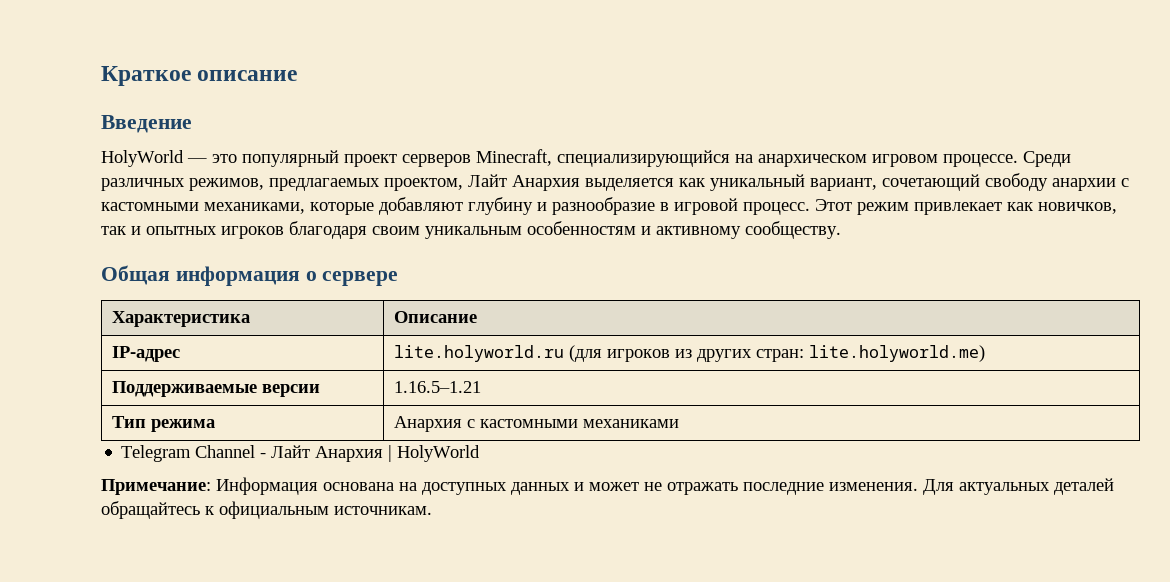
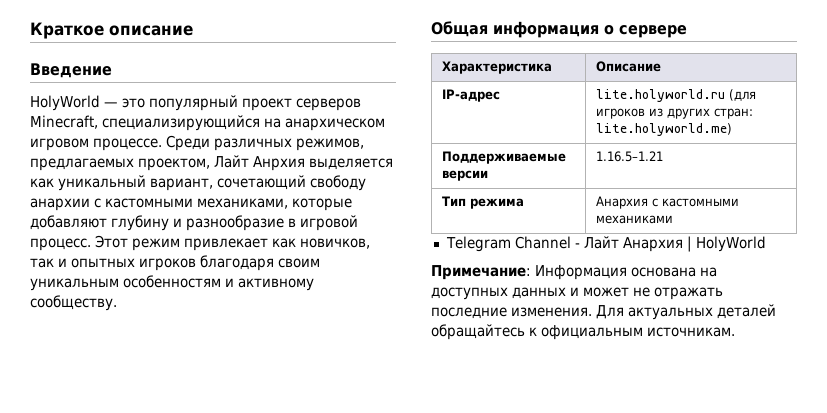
- Среди различных режимов, предлагаемых проектом, Лайт Анархия выделяется как уникальный вариант, сочетающий свободу анархии с кастомными механиками, которые добавляют глубину и разнообразие в игровой процесс.
+ Среди различных режимов, предлагаемых проектом, Лайт Анрхия выделяется как уникальный вариант, сочетающий свободу анархии с кастомными механиками, которые добавляют глубину и разнообразие в игровой процесс.

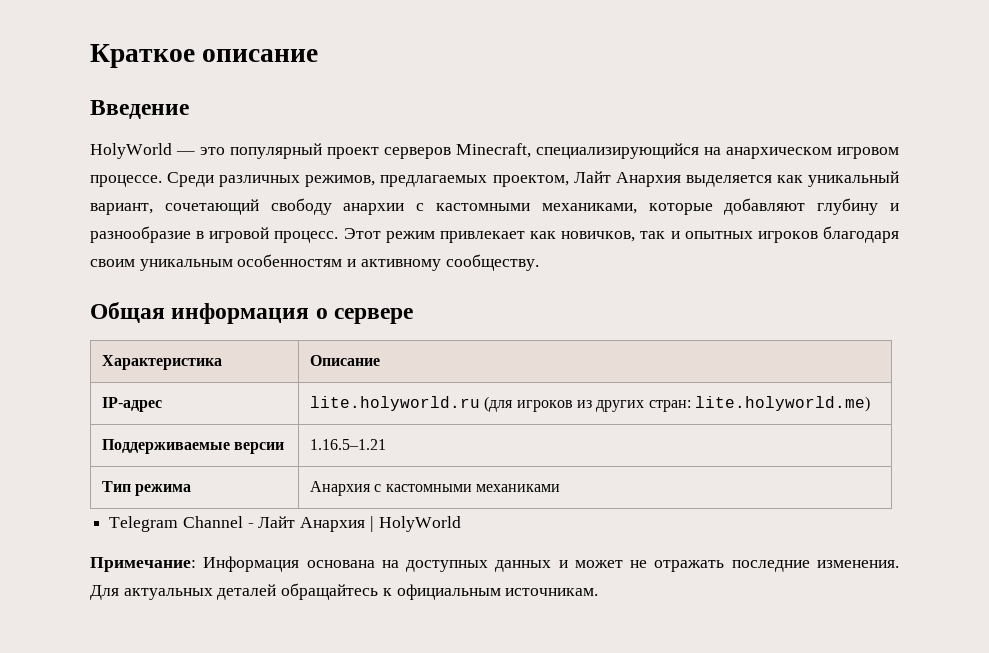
- Среди различных режимов, предлагаемых проектом, Лайт Анрхия выделяется как уникальный вариант, сочетающий свободу анархии с кастомными механиками, которые добавляют глубину и разнообразие в игровой процесс.
+ Среди различных режимов, предлагаемых проектом, Лайт Анархия выделяется как уникальный вариант, сочетающий свободу анархии с кастомными механиками, которые добавляют глубину и разнообразие в игровой процесс.

